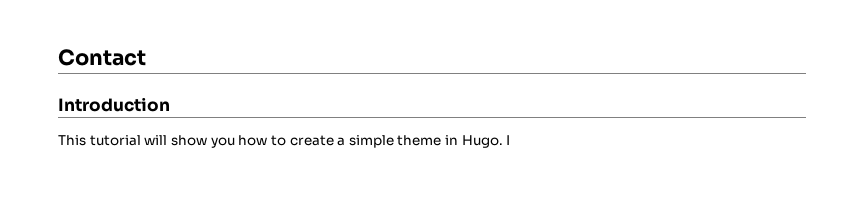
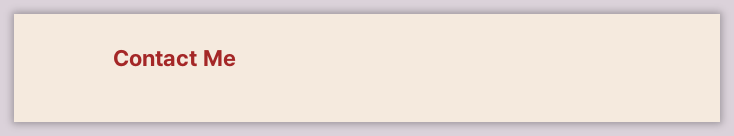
- Contact
- Introduction
- This tutorial will show you how to create a simple theme in Hugo. I
+ Contact Me

